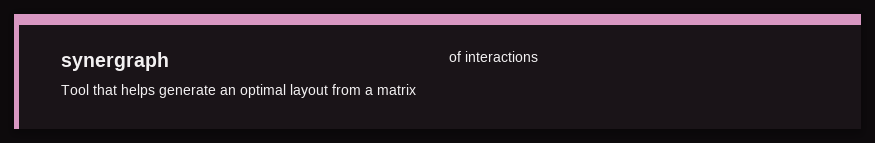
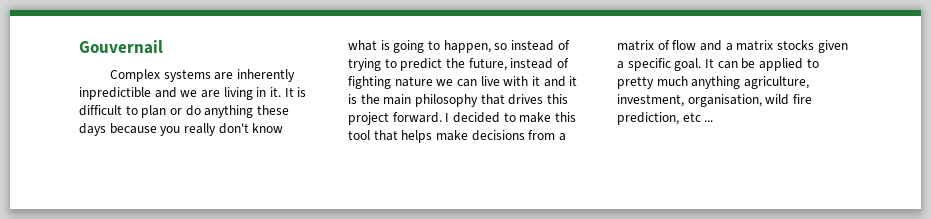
- synergraph
- Tool that helps generate an optimal layout from a matrix of interactions
+ Gouvernail
+ Complex systems are inherently inpredictible and we are living in it. It is difficult to plan or do anything these days because you really don't know what is going to happen, so instead of trying to predict the future, instead of fighting nature we can live with it and it is the main philosophy that drives this project forward. I decided to make this tool that helps make decisions from a matrix of flow and a matrix stocks given a specific goal. It can be applied to pretty much anything agriculture, investment, organisation, wild fire prediction, etc ...

